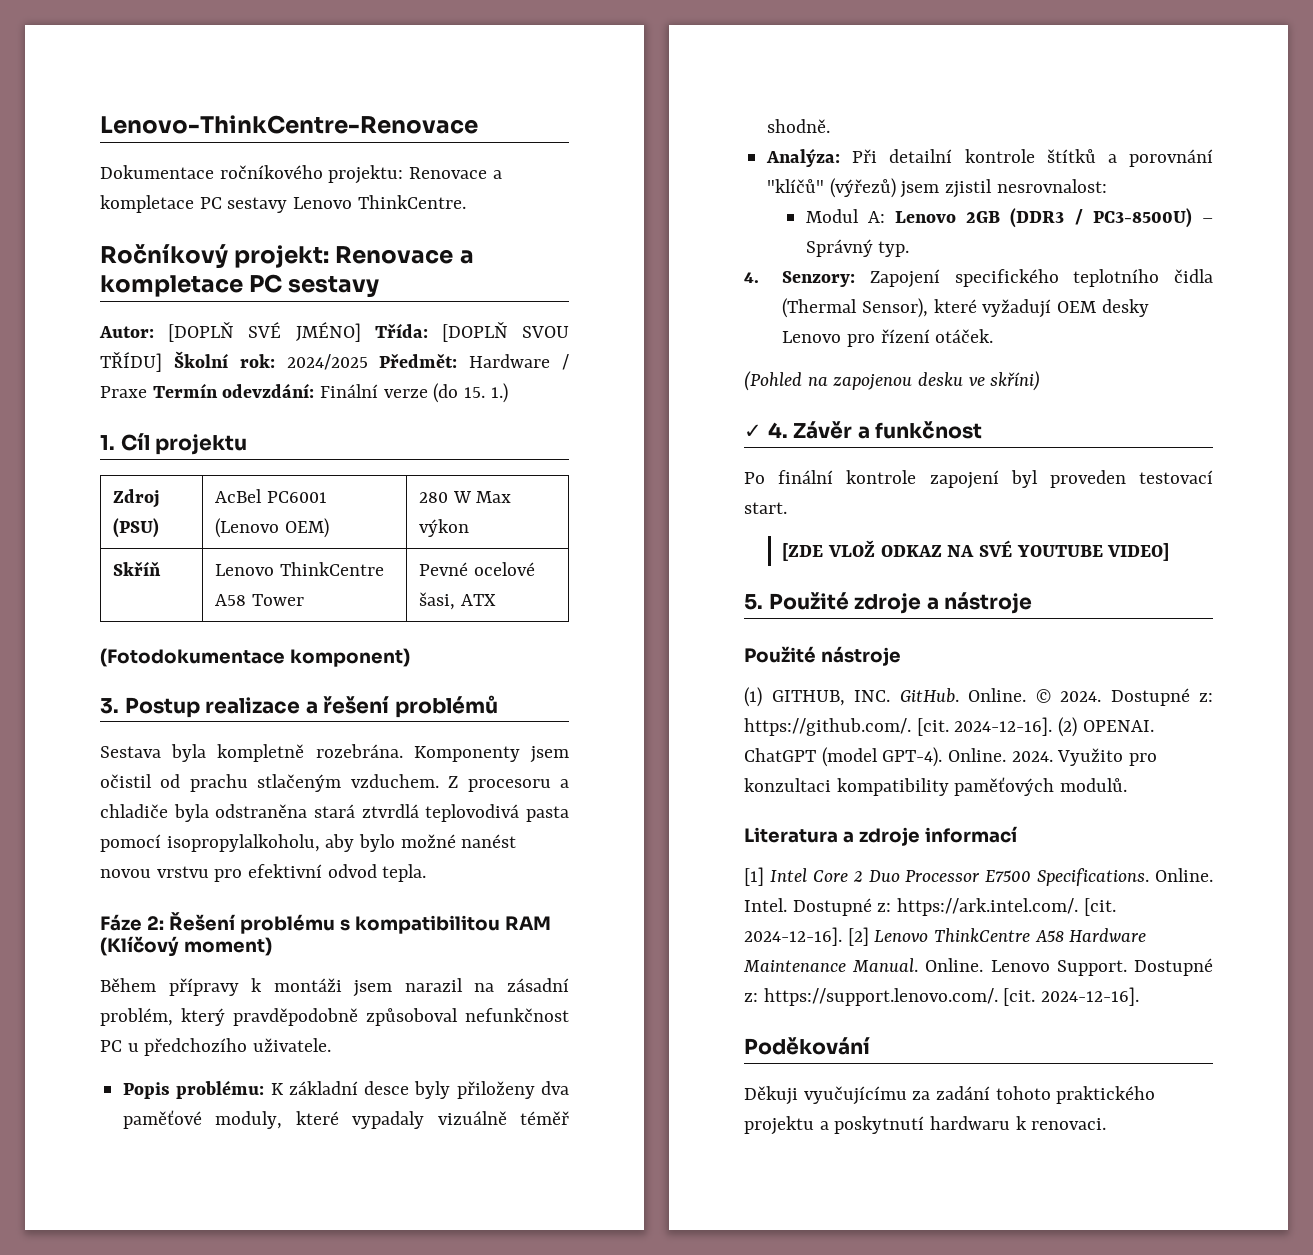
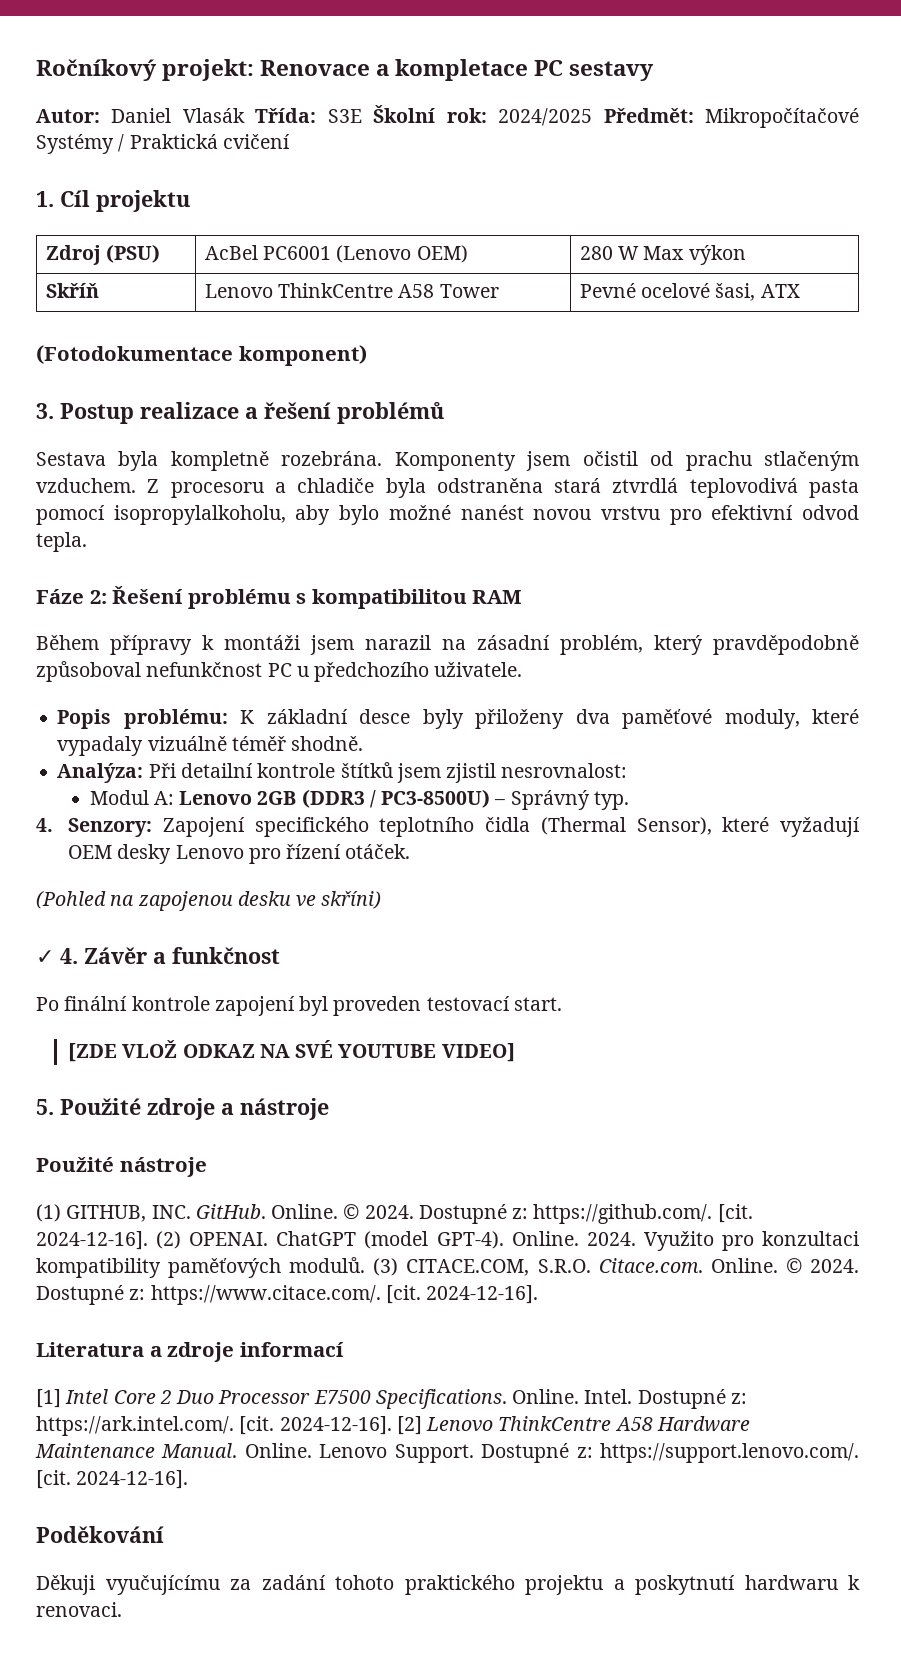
- Lenovo-ThinkCentre-Renovace
- Dokumentace ročníkového projektu: Renovace a kompletace PC sestavy Lenovo ThinkCentre.
- Autor: [DOPLŇ SVÉ JMÉNO] Třída: [DOPLŇ SVOU TŘÍDU] Školní rok: 2024/2025 Předmět: Hardware / Praxe Termín odevzdání: Finální verze (do 15. 1.)
+ Autor: Daniel Vlasák Třída: S3E Školní rok: 2024/2025 Předmět: Mikropočítačové Systémy / Praktická cvičení
- Fáze 2: Řešení problému s kompatibilitou RAM (Klíčový moment)
+ Fáze 2: Řešení problému s kompatibilitou RAM
- Analýza: Při detailní kontrole štítků a porovnání "klíčů" (výřezů) jsem zjistil nesrovnalost:
+ Analýza: Při detailní kontrole štítků jsem zjistil nesrovnalost:
+ (3) CITACE.COM, S.R.O. Citace.com. Online. © 2024. Dostupné z: https://www.citace.com/. [cit. 2024-12-16].

